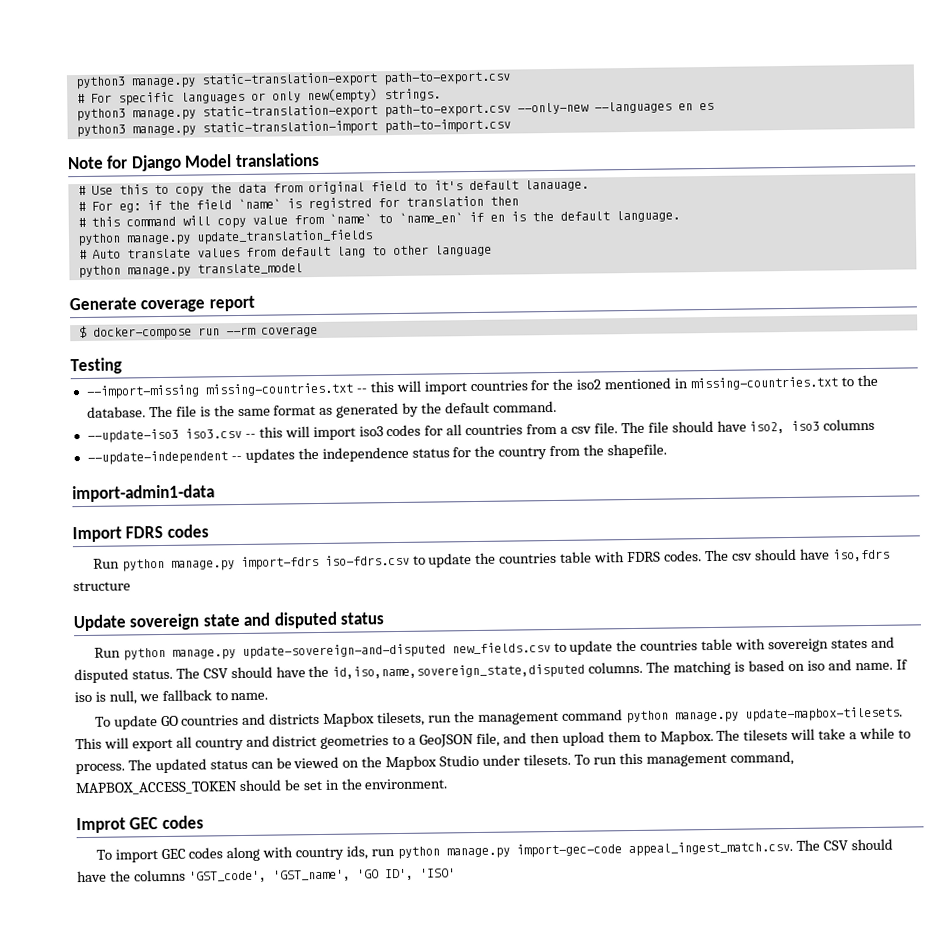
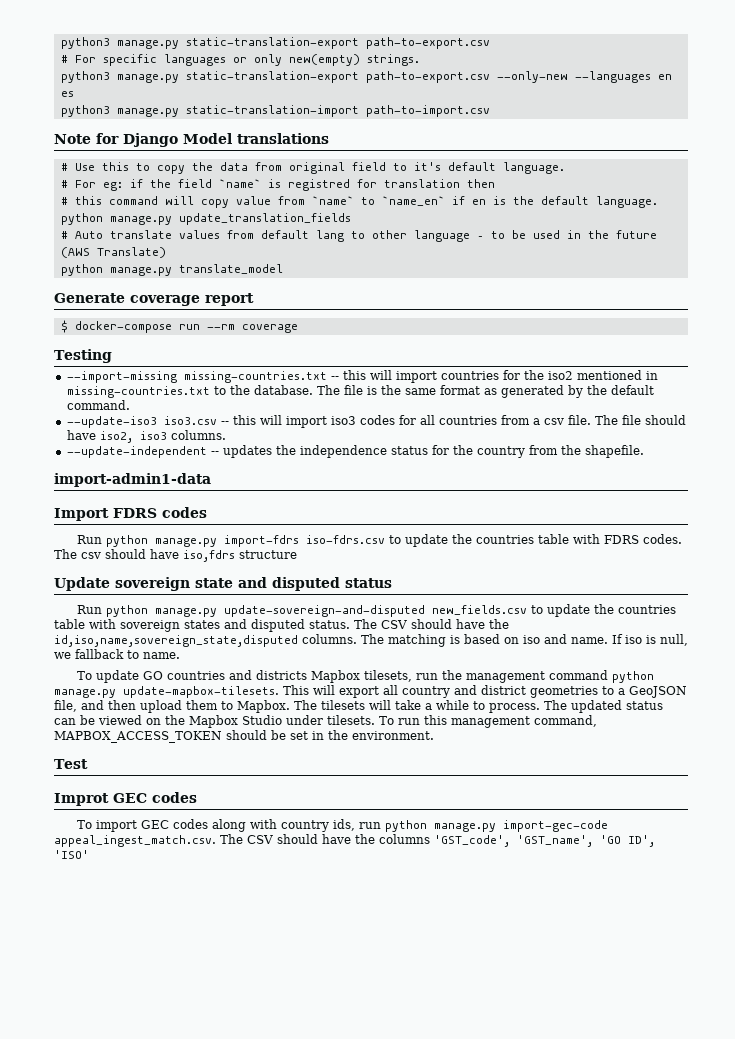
- # Use this to copy the data from original field to it's default lanauage.
+ # Use this to copy the data from original field to it's default language.
- # Auto translate values from default lang to other language
+ # Auto translate values from default lang to other language – to be used in the future (AWS Translate)
- The file should have iso2, iso3 columns
+ The file should have iso2, iso3 columns.
+ Test

